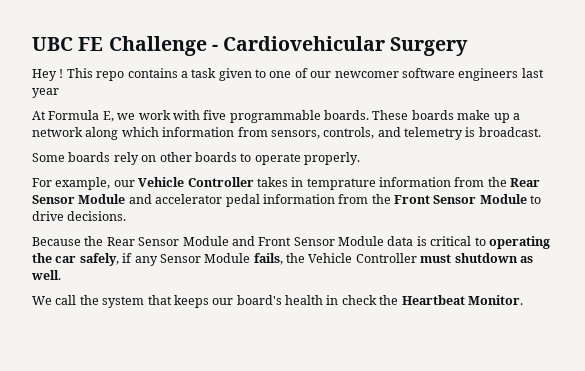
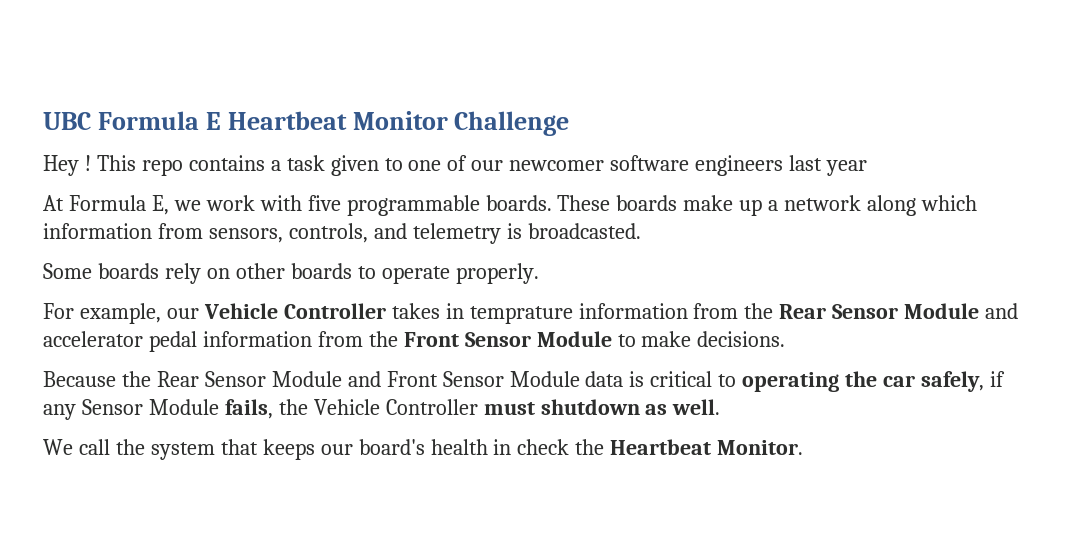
- UBC FE Challenge - Cardiovehicular Surgery
+ UBC Formula E Heartbeat Monitor Challenge
- These boards make up a network along which information from sensors, controls, and telemetry is broadcast.
+ These boards make up a network along which information from sensors, controls, and telemetry is broadcasted.
- For example, our Vehicle Controller takes in temprature information from the Rear Sensor Module and accelerator pedal information from the Front Sensor Module to drive decisions.
+ For example, our Vehicle Controller takes in temprature information from the Rear Sensor Module and accelerator pedal information from the Front Sensor Module to make decisions.

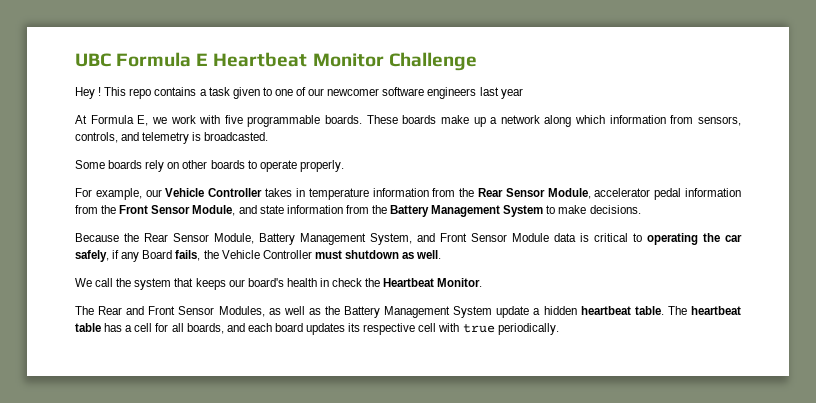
- For example, our Vehicle Controller takes in temprature information from the Rear Sensor Module and accelerator pedal information from the Front Sensor Module to make decisions.
+ For example, our Vehicle Controller takes in temperature information from the Rear Sensor Module, accelerator pedal information from the Front Sensor Module, and state information from the Battery Management System to make decisions.
- Because the Rear Sensor Module and Front Sensor Module data is critical to operating the car safely, if any Sensor Module fails, the Vehicle Controller must shutdown as well.
+ Because the Rear Sensor Module, Battery Management System, and Front Sensor Module data is critical to operating the car safely, if any Board fails, the Vehicle Controller must shutdown as well.
+ The Rear and Front Sensor Modules, as well as the Battery Management System update a hidden heartbeat table. The heartbeat table has a cell for all boards, and each board updates its respective cell with true periodically.

